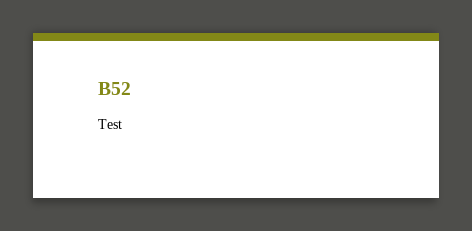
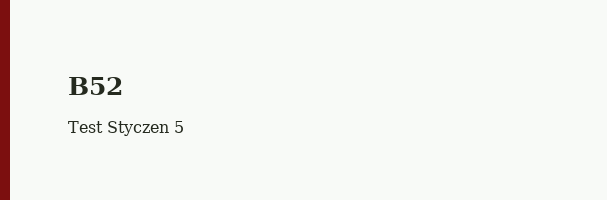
- Test
+ Test Styczen 5

